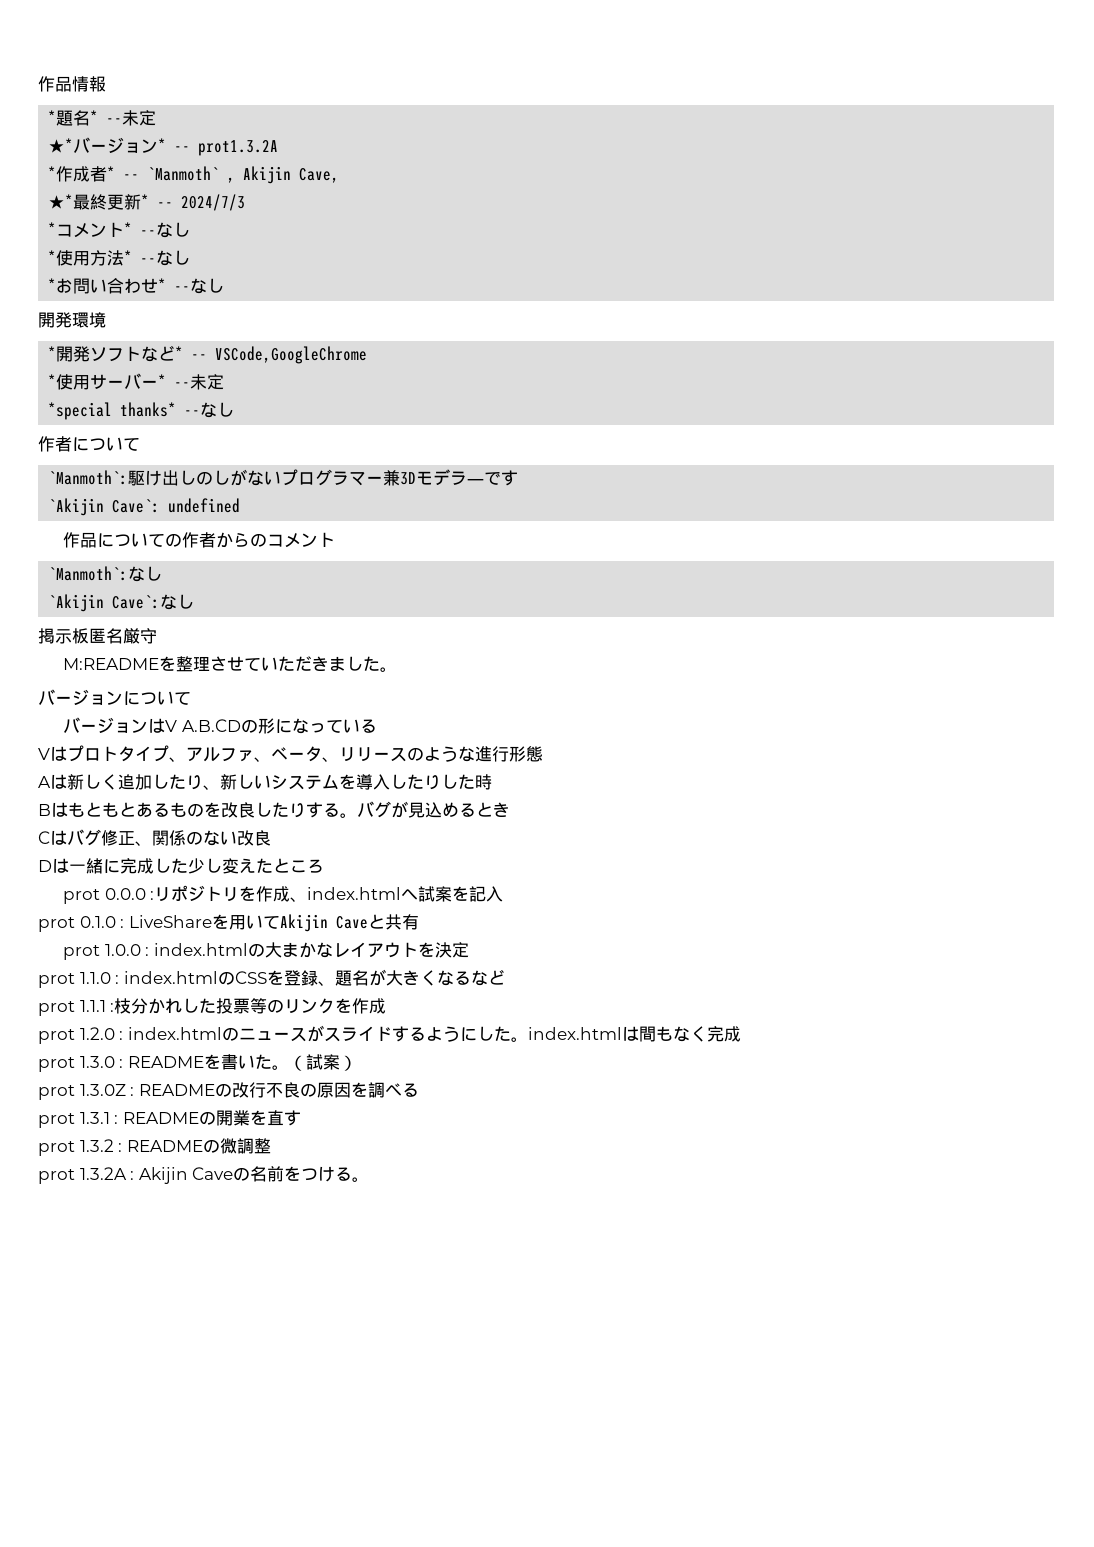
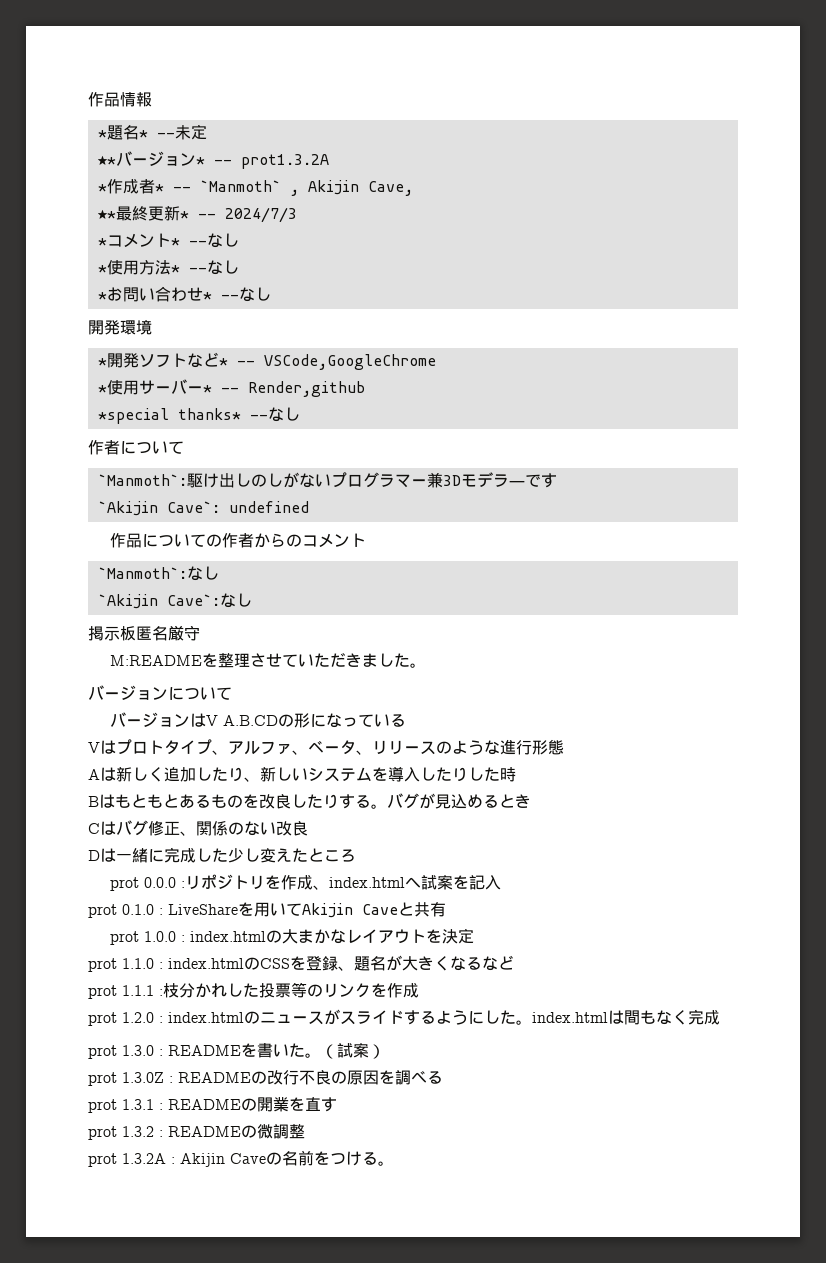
- *使用サーバー* --未定
+ *使用サーバー* -- Render,github

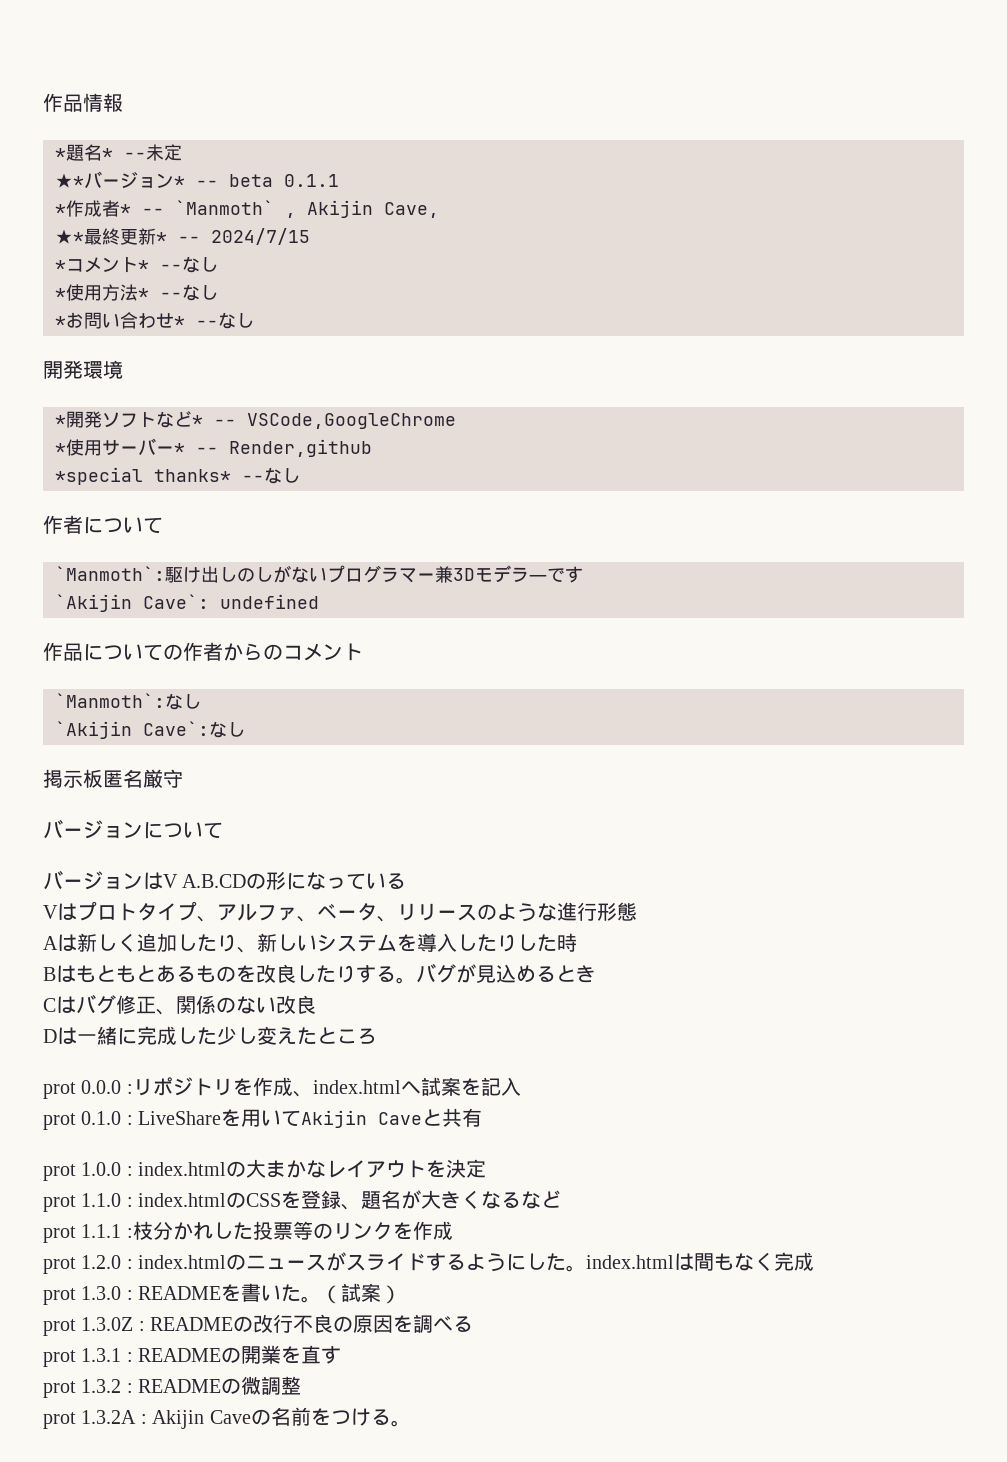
- ★*バージョン* -- prot1.3.2A
+ ★*バージョン* -- beta 0.1.1
- ★*最終更新* -- 2024/7/3
+ ★*最終更新* -- 2024/7/15
- M:READMEを整理させていただきました。

